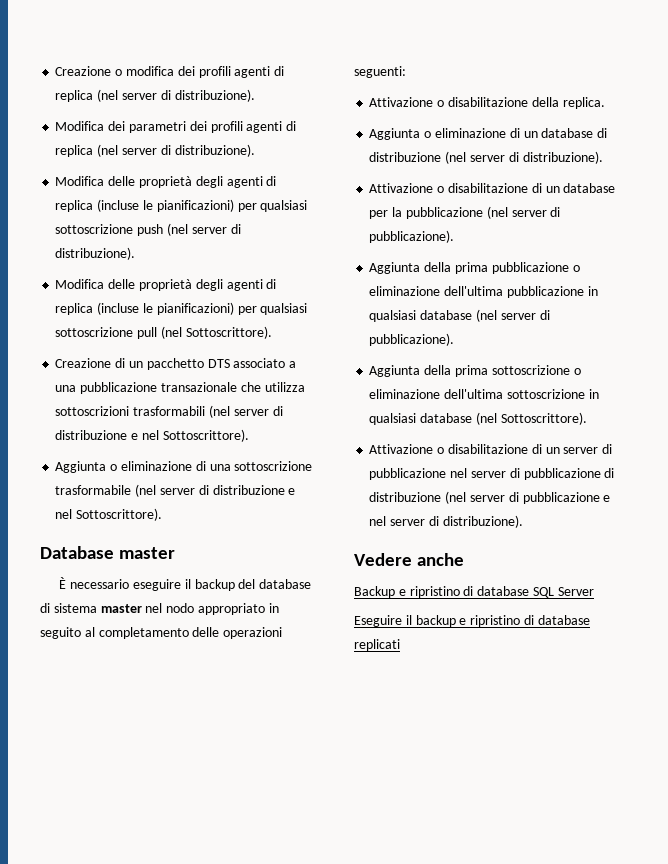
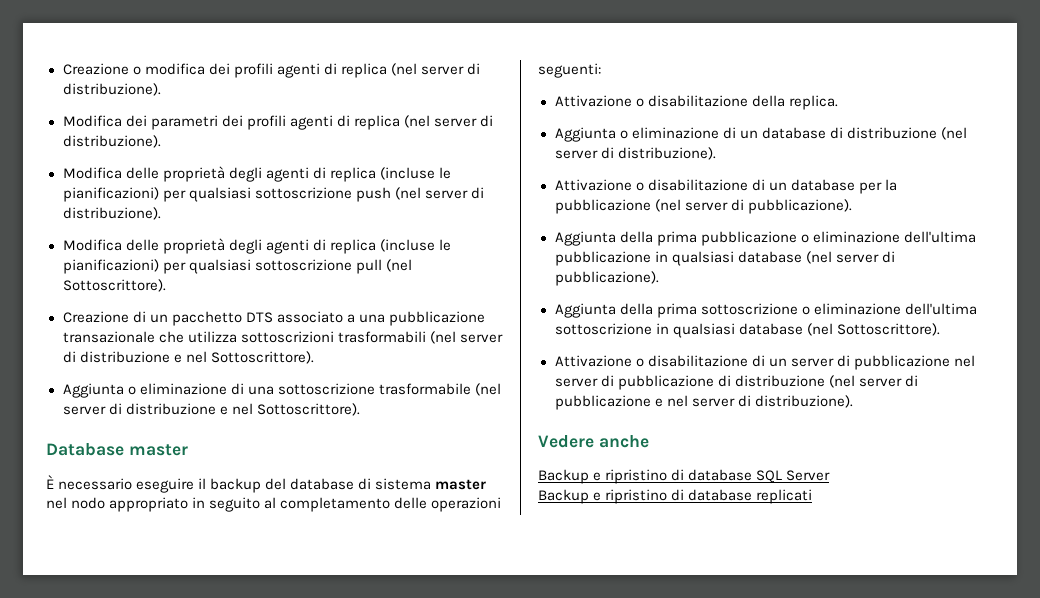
- Eseguire il backup e ripristino di database replicati
+ Backup e ripristino di database replicati

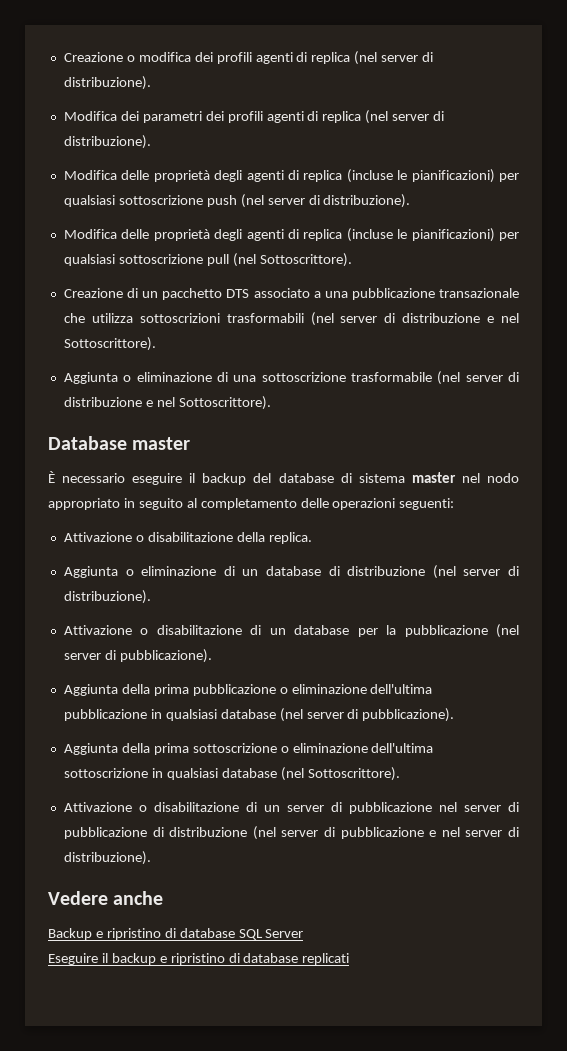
- Backup e ripristino di database replicati
+ Eseguire il backup e ripristino di database replicati

